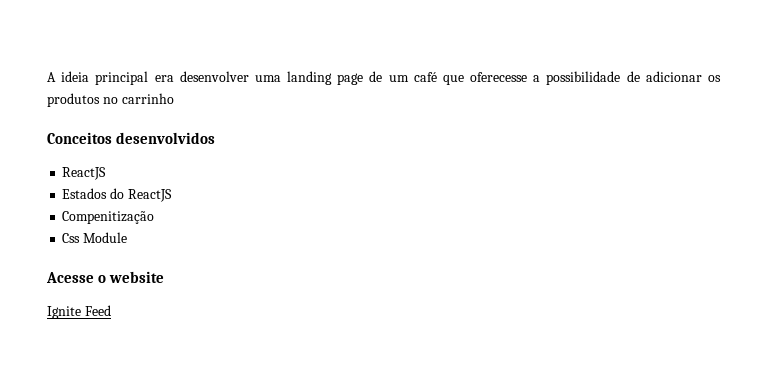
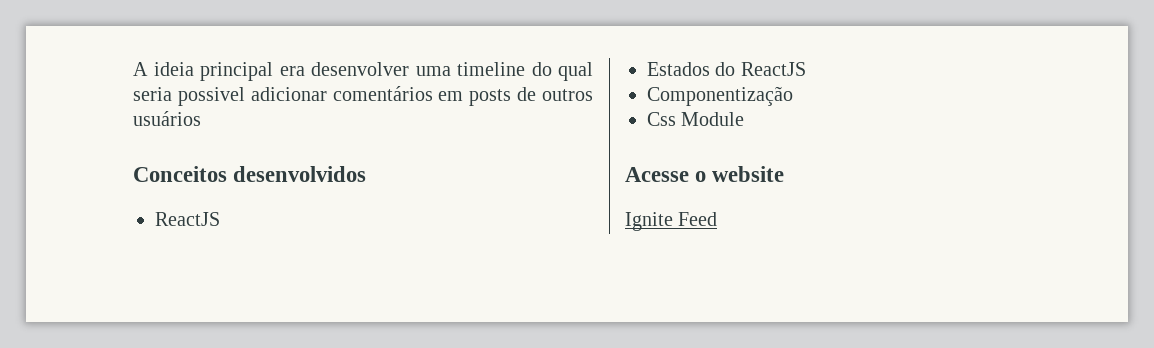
- A ideia principal era desenvolver uma landing page de um café que oferecesse a possibilidade de adicionar os produtos no carrinho
+ A ideia principal era desenvolver uma timeline do qual seria possivel adicionar comentários em posts de outros usuários
- Compenitização
+ Componentização

